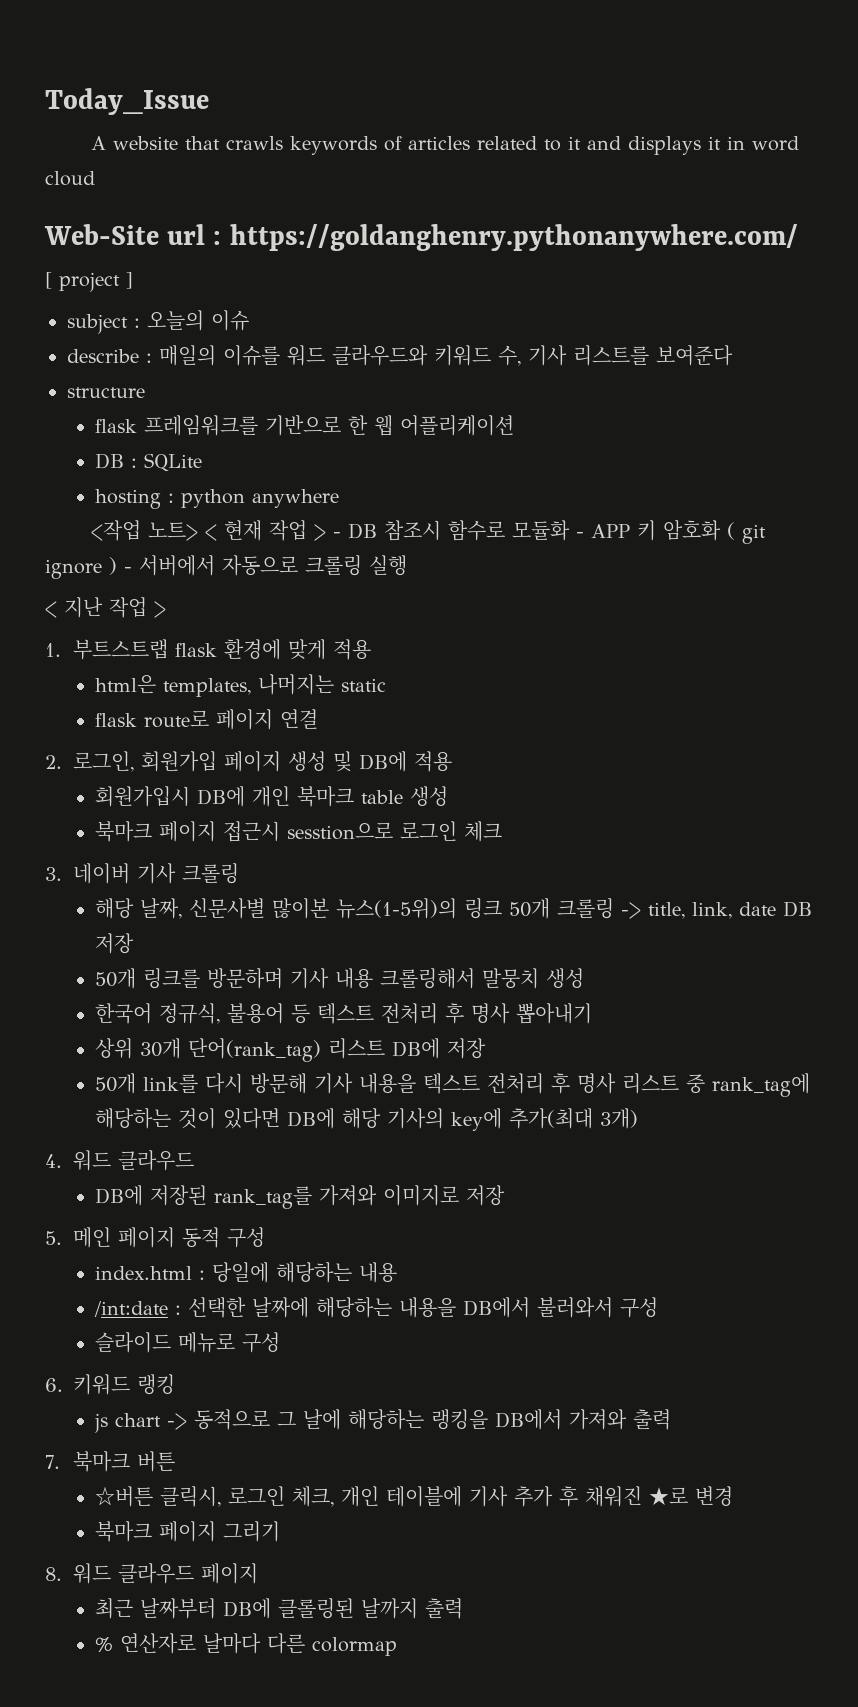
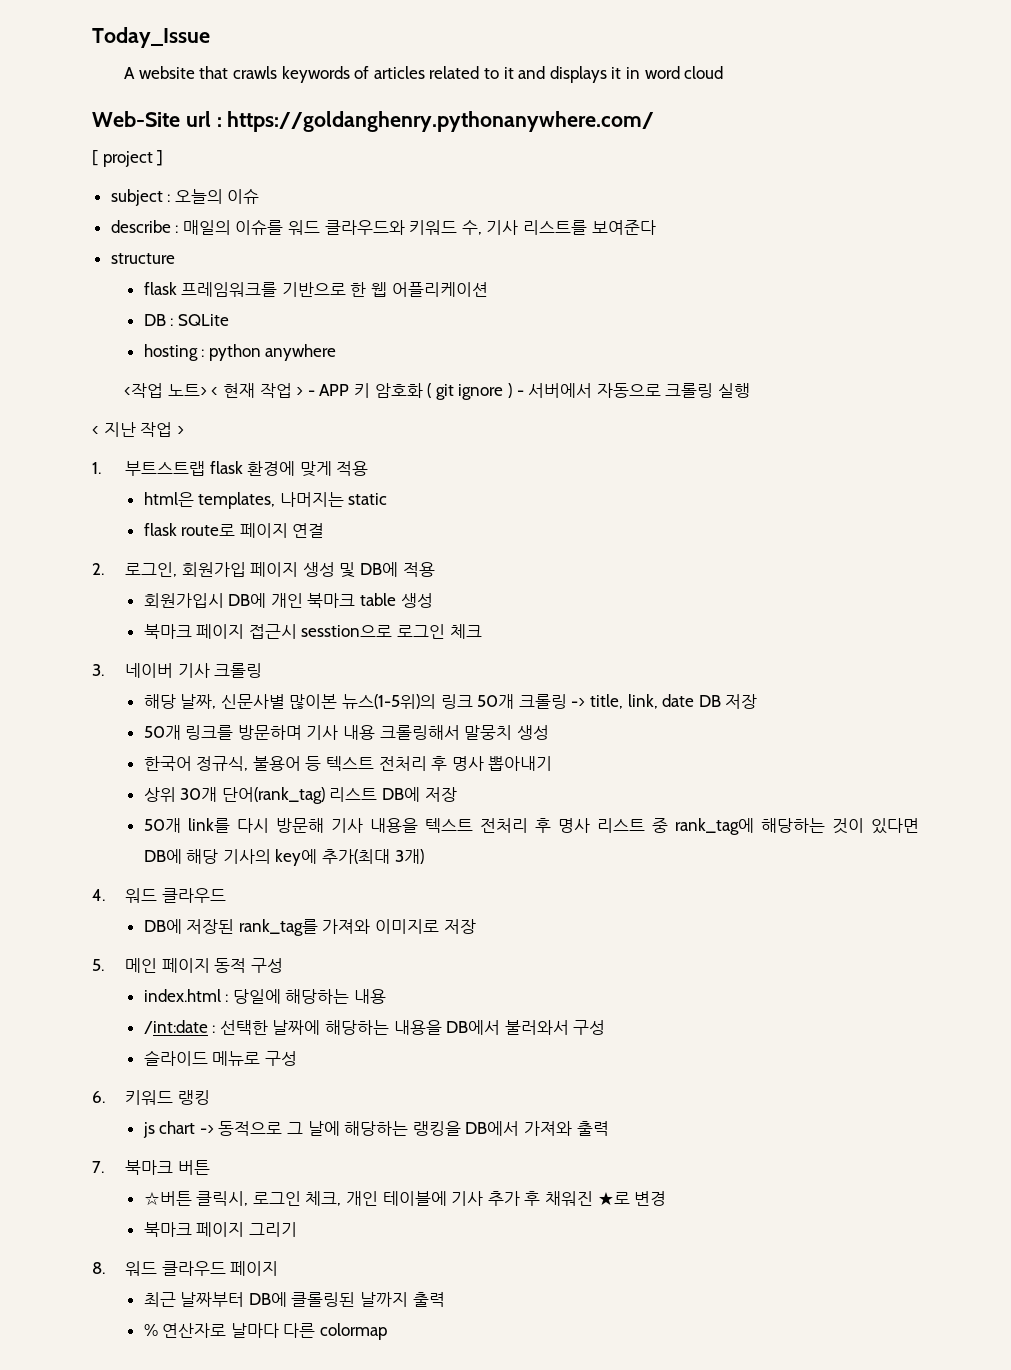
- <작업 노트> < 현재 작업 > - DB 참조시 함수로 모듈화 - APP 키 암호화 ( git ignore ) - 서버에서 자동으로 크롤링 실행
+ <작업 노트> < 현재 작업 > - APP 키 암호화 ( git ignore ) - 서버에서 자동으로 크롤링 실행

